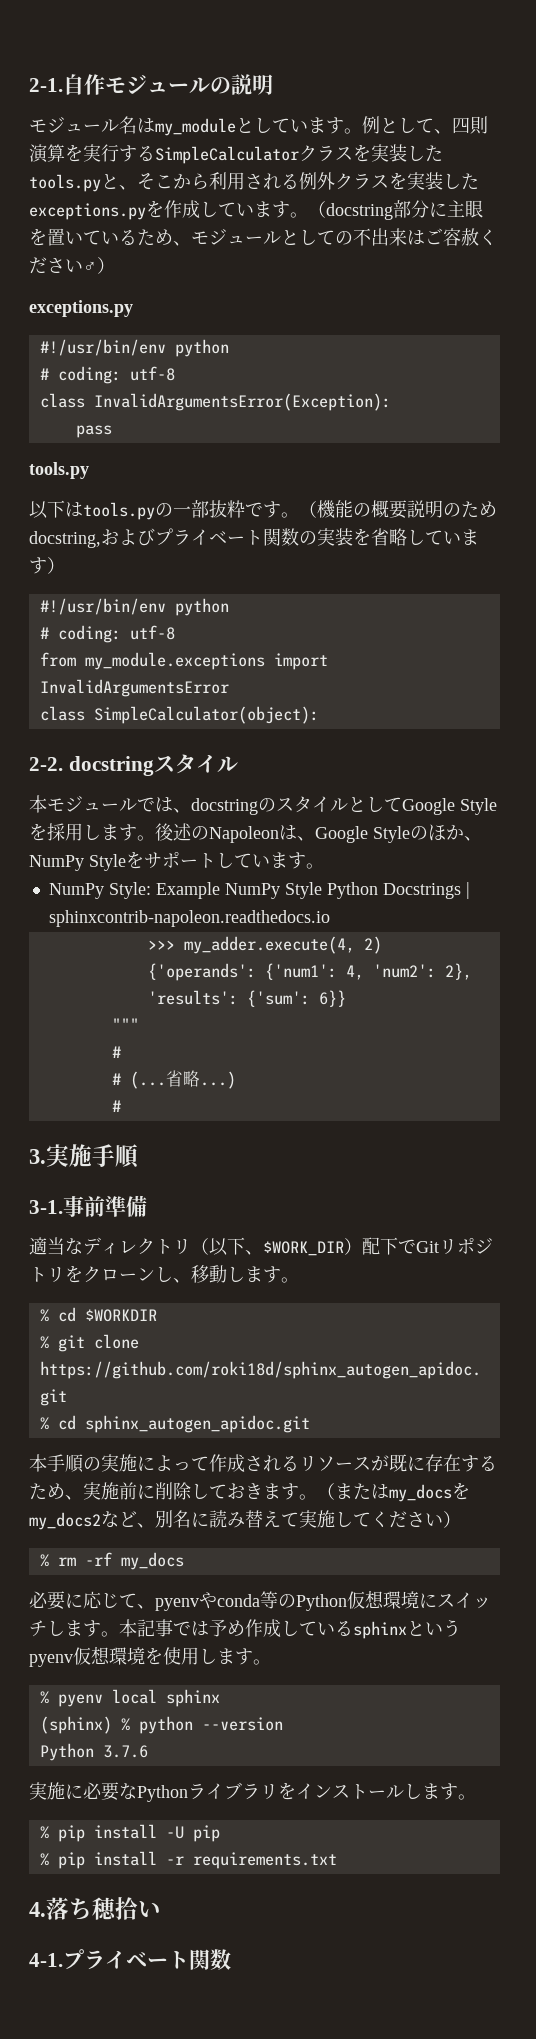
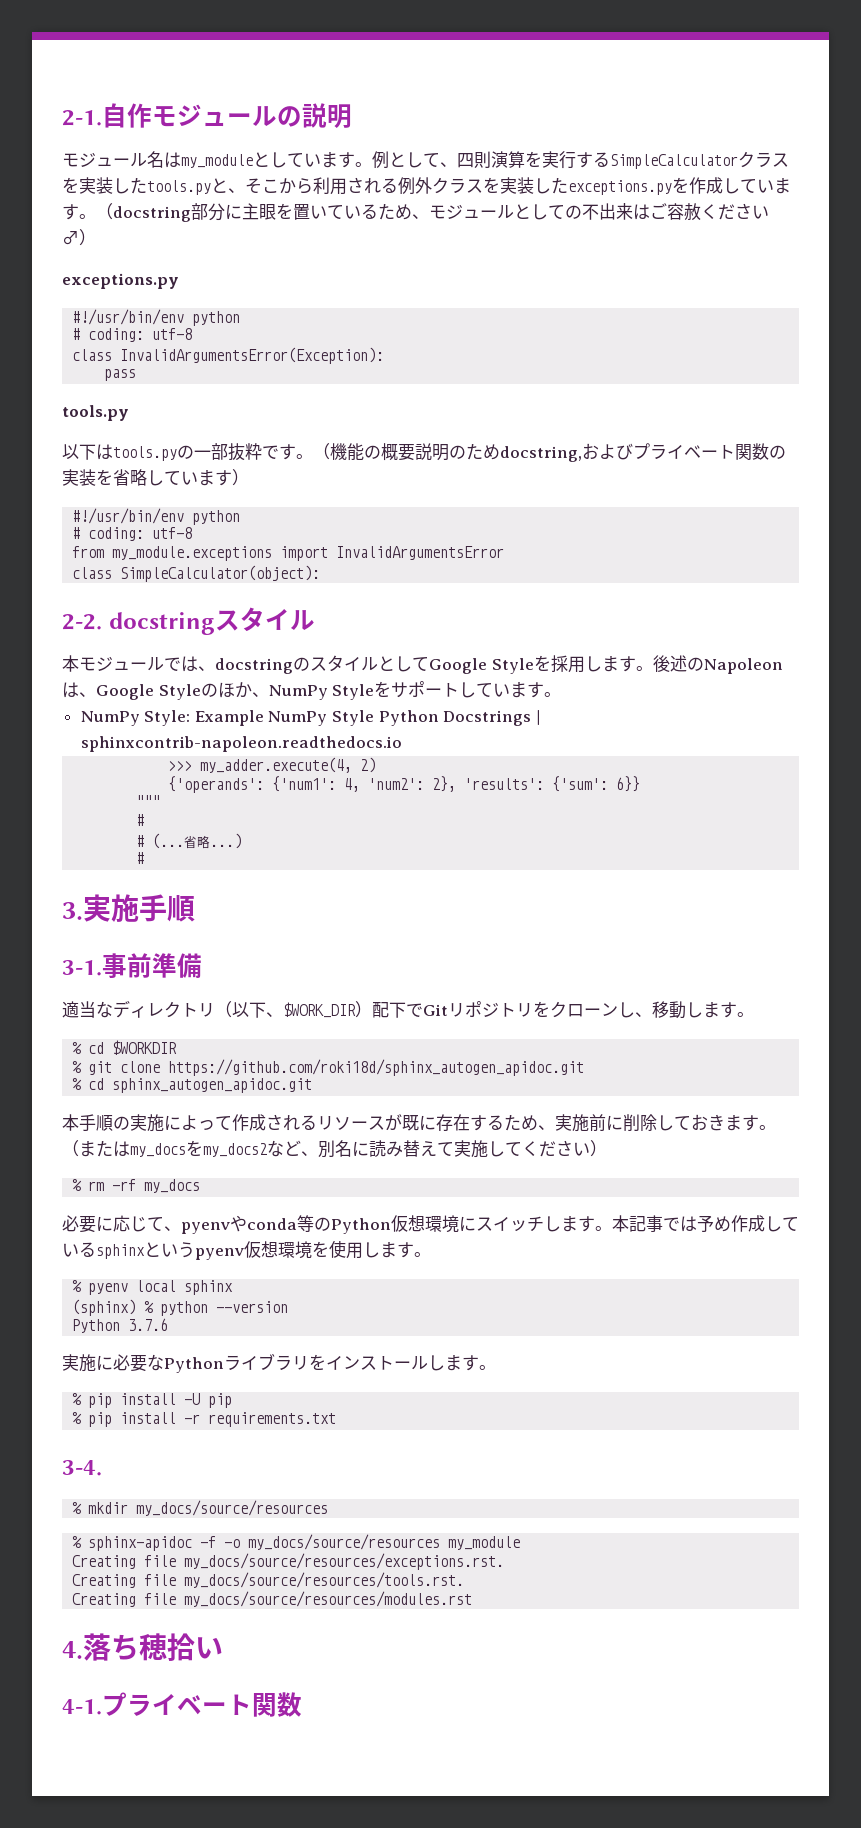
+ 3-4.
+ % mkdir my_docs/source/resources
+ % sphinx-apidoc -f -o my_docs/source/resources my_module
+ Creating file my_docs/source/resources/exceptions.rst.
+ Creating file my_docs/source/resources/tools.rst.
+ Creating file my_docs/source/resources/modules.rst

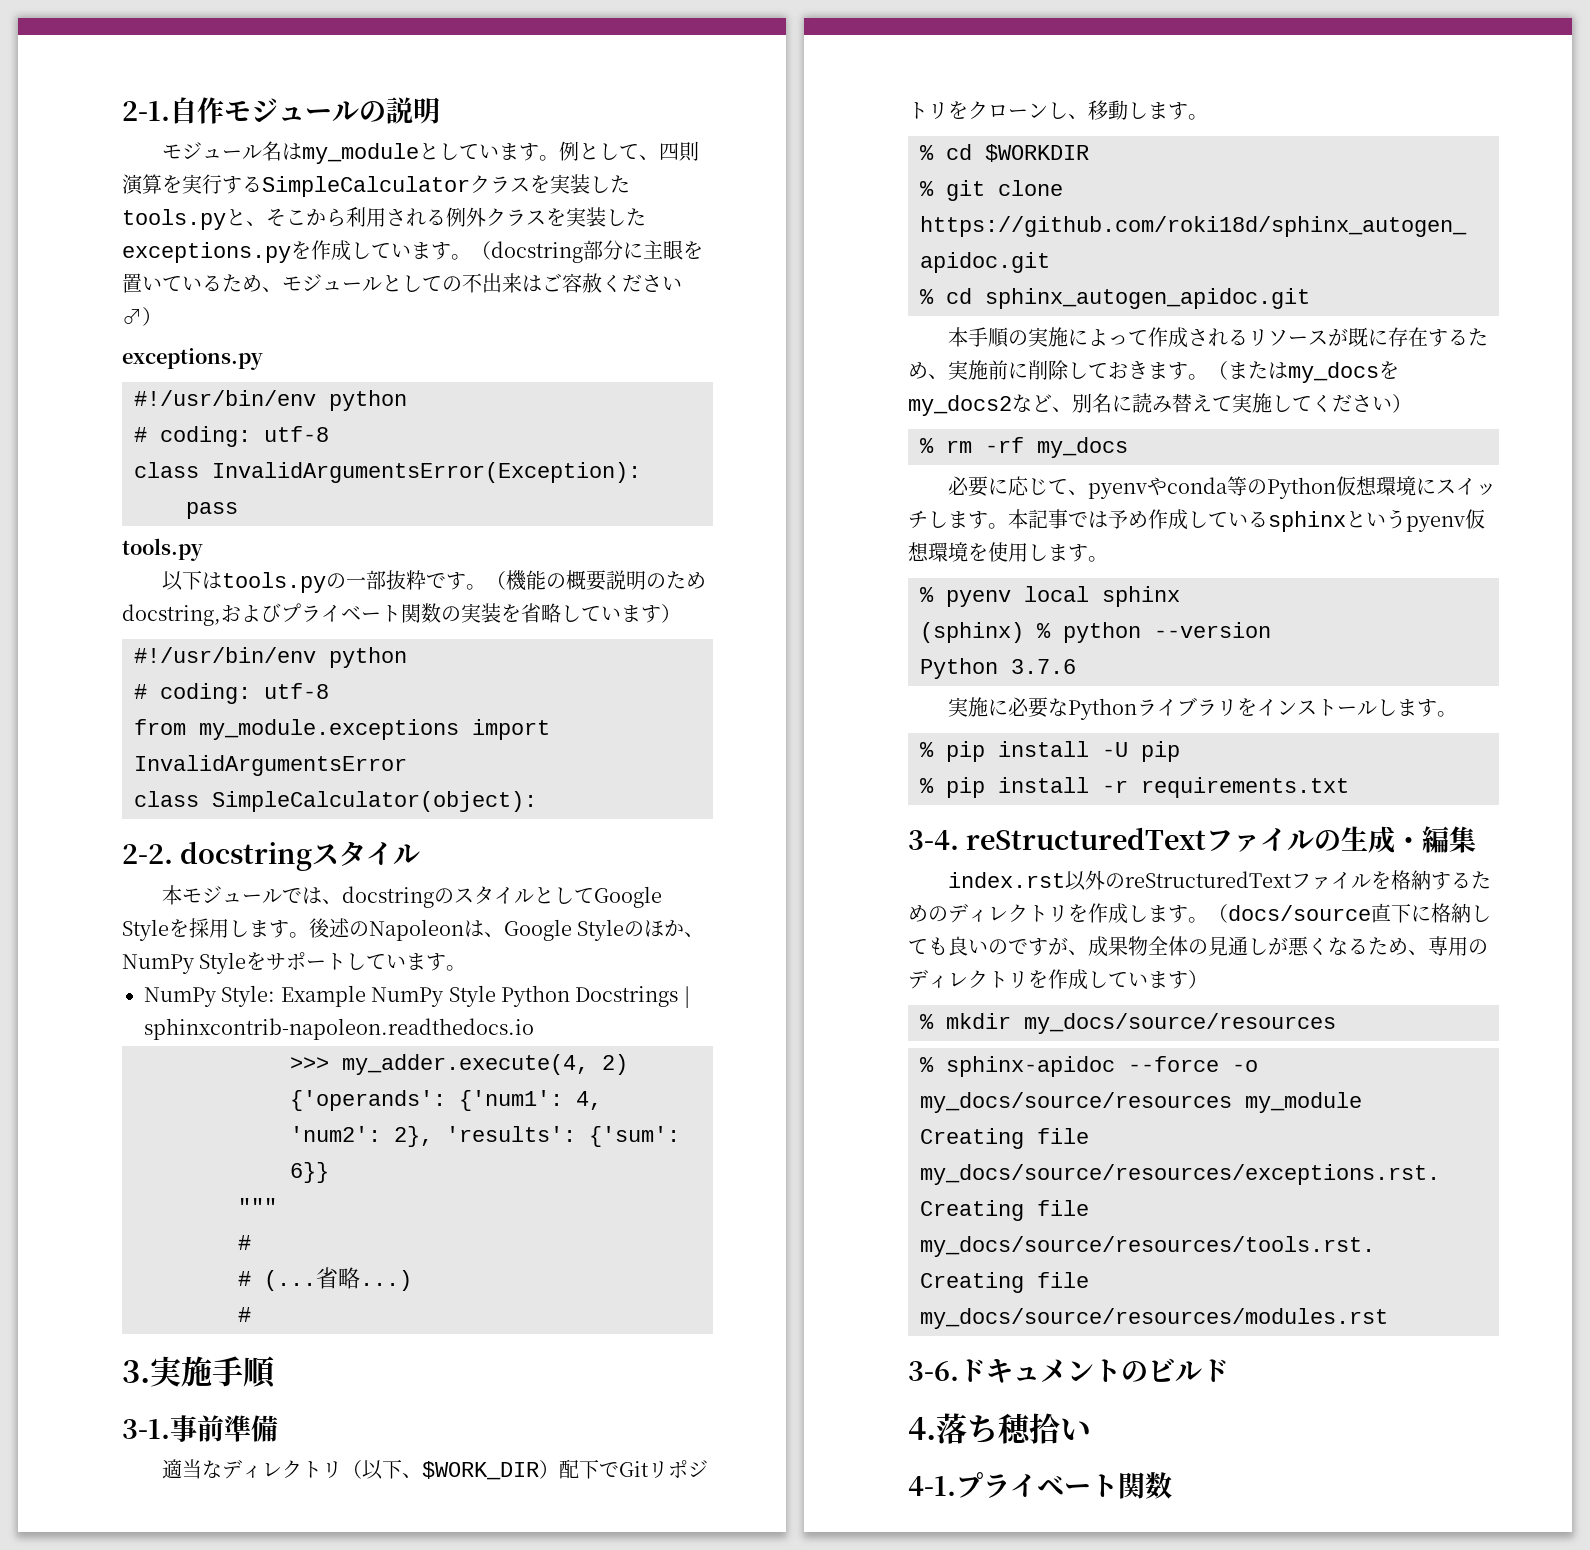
- 3-4.
+ 3-4. reStructuredTextファイルの生成・編集
+ index.rst以外のreStructuredTextファイルを格納するためのディレクトリを作成します。（docs/source直下に格納しても良いのですが、成果物全体の見通しが悪くなるため、専用のディレクトリを作成しています）
- % sphinx-apidoc -f -o my_docs/source/resources my_module
+ % sphinx-apidoc --force -o my_docs/source/resources my_module
+ 3-6.ドキュメントのビルド

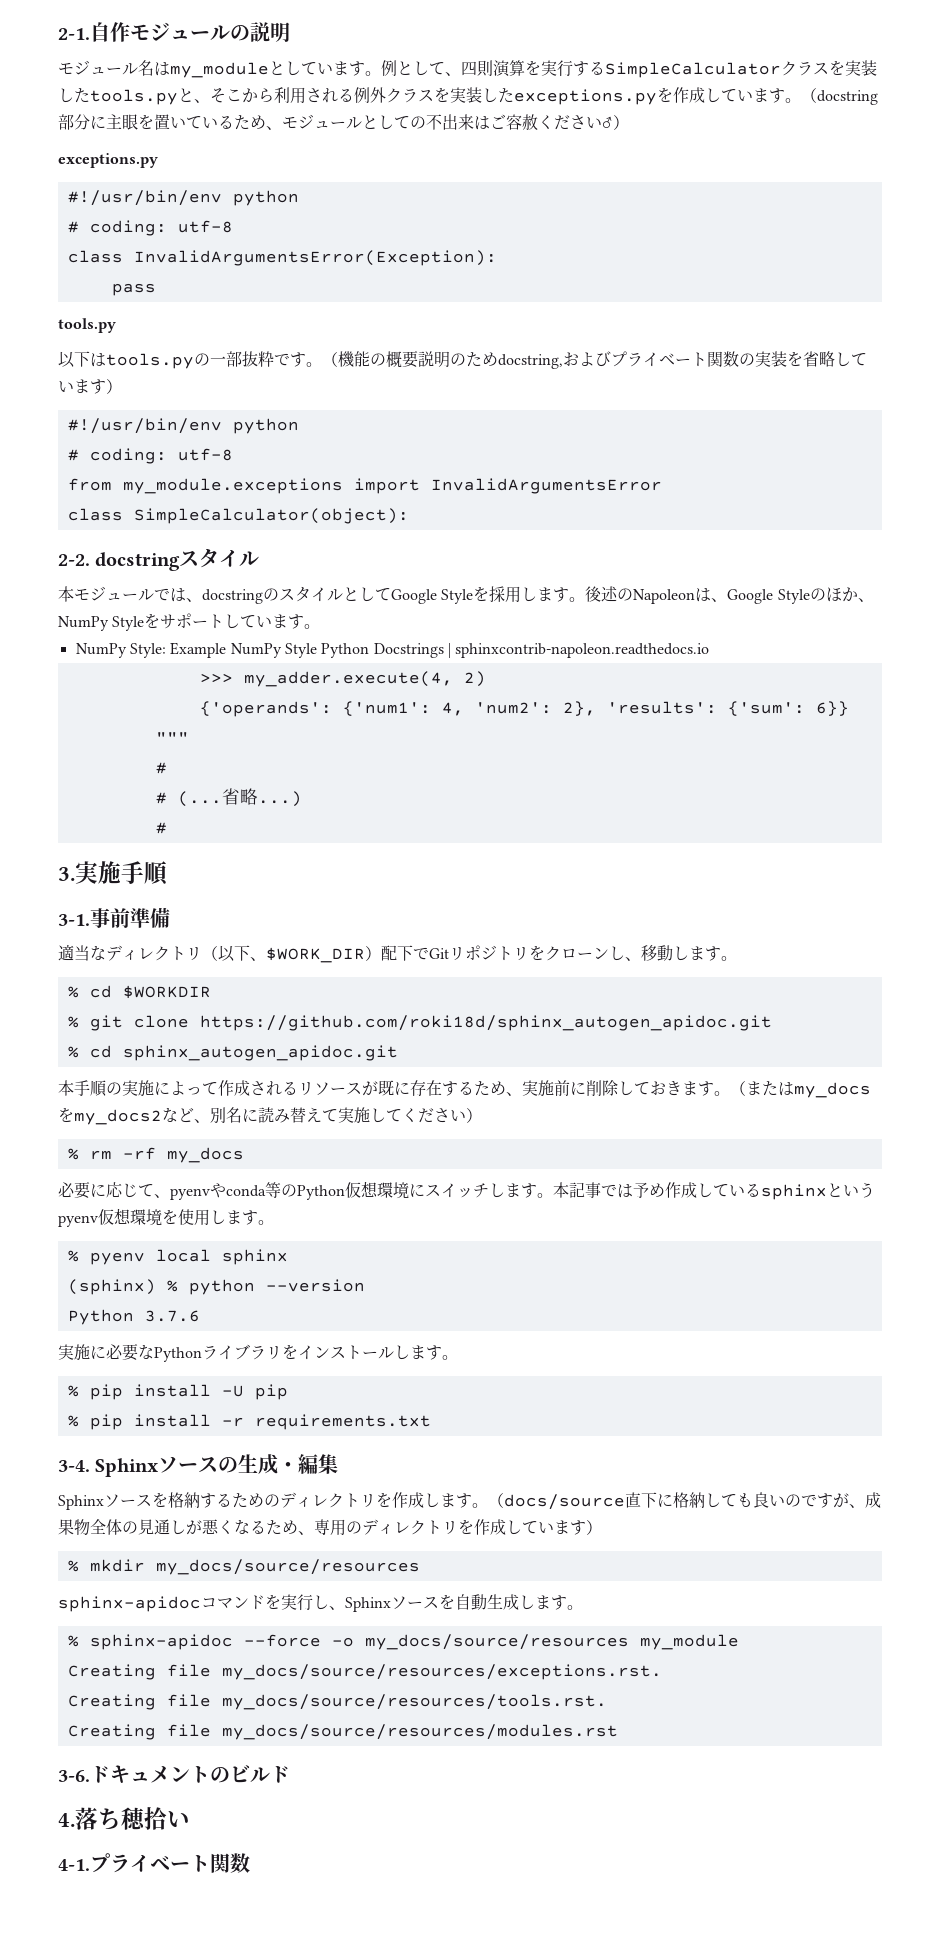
- 3-4. reStructuredTextファイルの生成・編集
+ 3-4. Sphinxソースの生成・編集
- index.rst以外のreStructuredTextファイルを格納するためのディレクトリを作成します。
+ Sphinxソースを格納するためのディレクトリを作成します。
+ sphinx-apidocコマンドを実行し、Sphinxソースを自動生成します。

